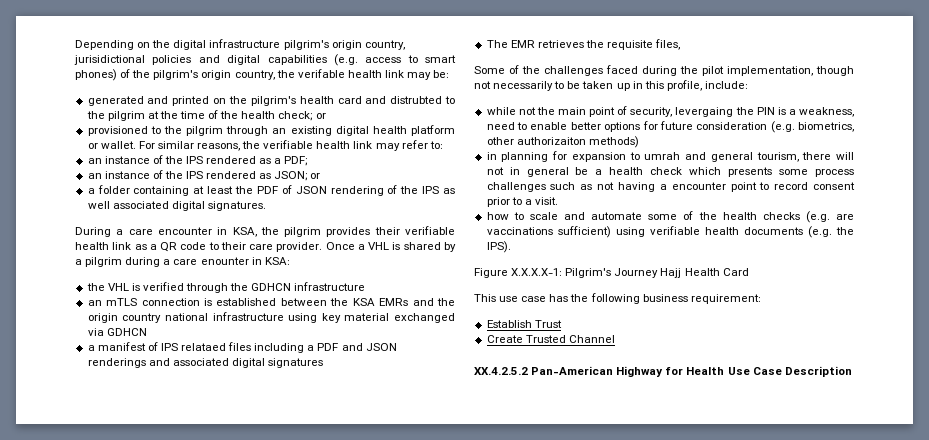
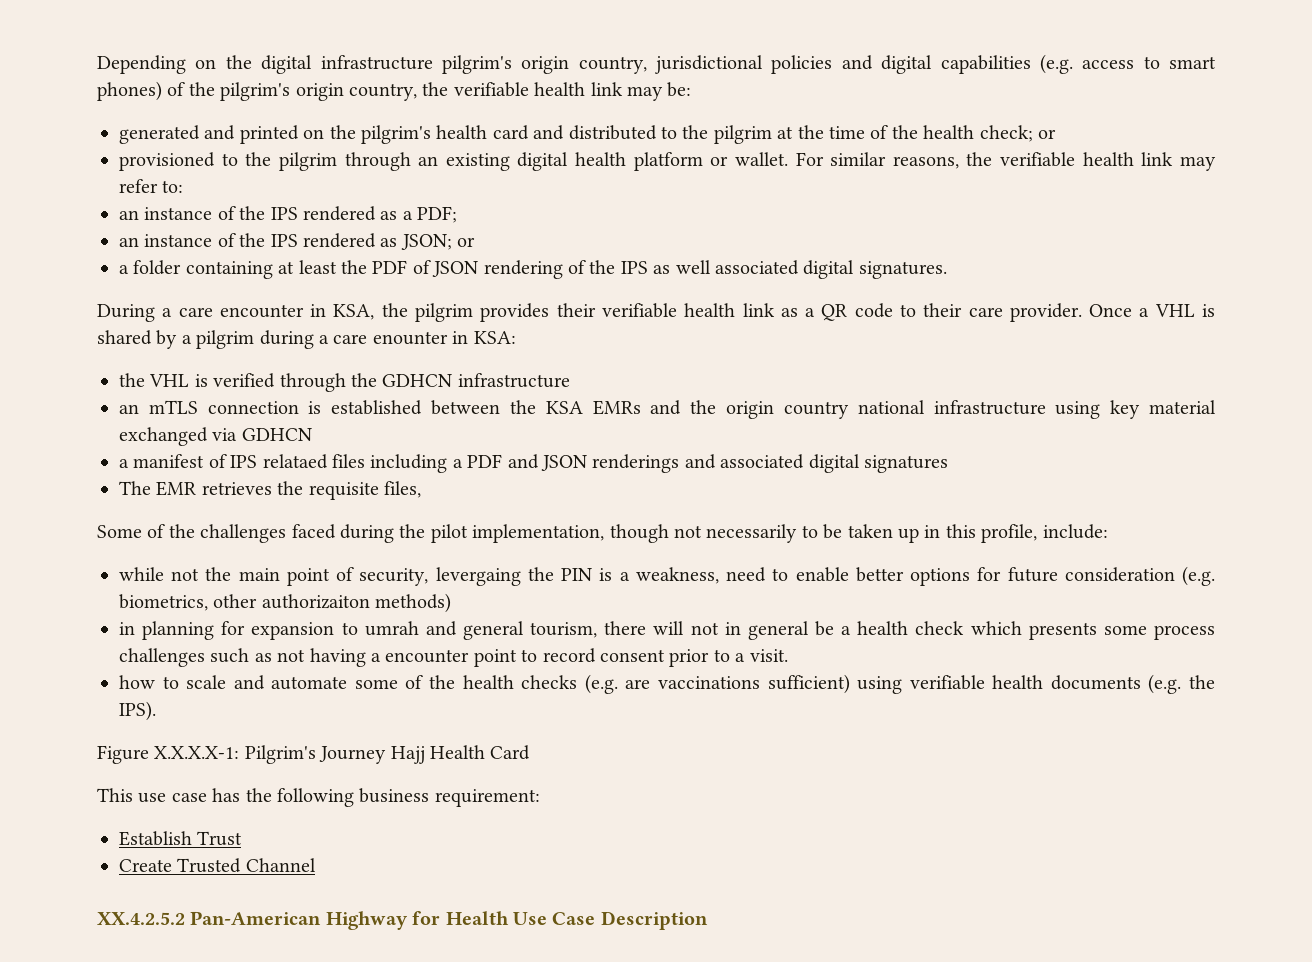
- Depending on the digital infrastructure pilgrim's origin country, jurisidictional policies and digital capabilities (e.g. access to smart phones) of the pilgrim's origin country, the verifable health link may be:
+ Depending on the digital infrastructure pilgrim's origin country, jurisdictional policies and digital capabilities (e.g. access to smart phones) of the pilgrim's origin country, the verifiable health link may be:
- generated and printed on the pilgrim's health card and distrubted to the pilgrim at the time of the health check; or
+ generated and printed on the pilgrim's health card and distributed to the pilgrim at the time of the health check; or

